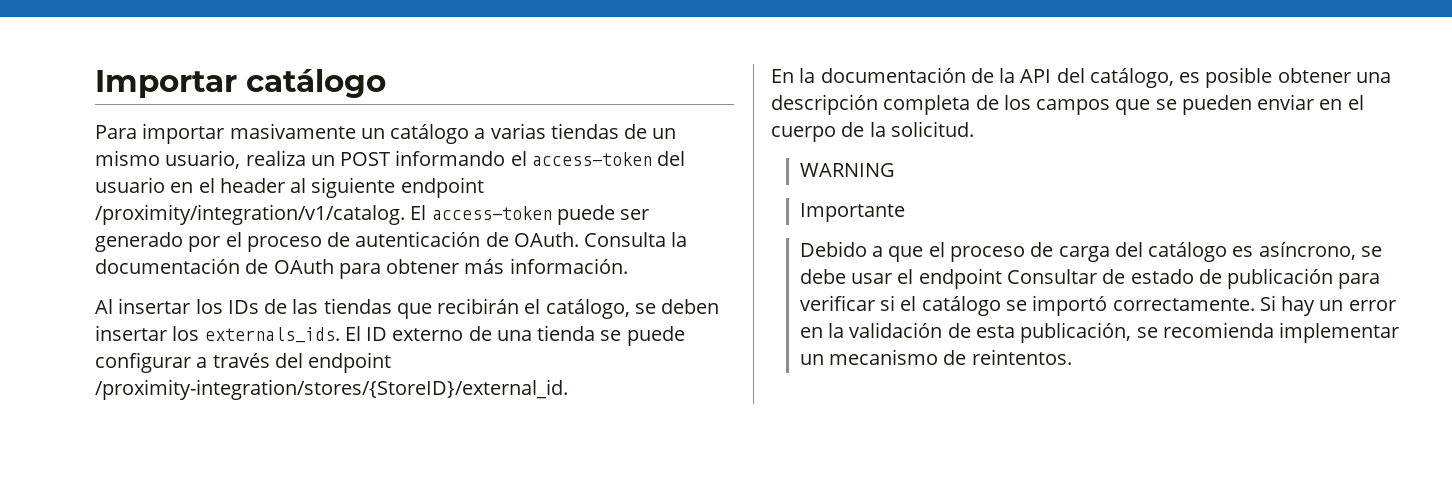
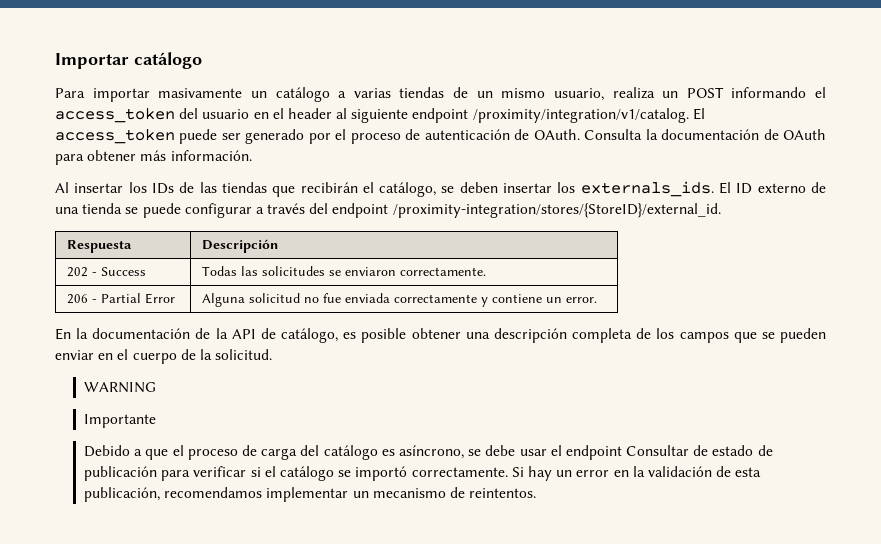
- Para importar masivamente un catálogo a varias tiendas de un mismo usuario, realiza un POST informando el access-token del usuario en el header al siguiente endpoint /proximity/integration/v1/catalog.
+ Para importar masivamente un catálogo a varias tiendas de un mismo usuario, realiza un POST informando el access_token del usuario en el header al siguiente endpoint /proximity/integration/v1/catalog.
- El access-token puede ser generado por el proceso de autenticación de OAuth.
+ El access_token puede ser generado por el proceso de autenticación de OAuth.
+ Respuesta | Descripción
+ 202 - Success | Todas las solicitudes se enviaron correctamente.
+ 206 - Partial Error | Alguna solicitud no fue enviada correctamente y contiene un error.
- En la documentación de la API del catálogo, es posible obtener una descripción completa de los campos que se pueden enviar en el cuerpo de la solicitud.
+ En la documentación de la API de catálogo, es posible obtener una descripción completa de los campos que se pueden enviar en el cuerpo de la solicitud.
- Si hay un error en la validación de esta publicación, se recomienda implementar un mecanismo de reintentos.
+ Si hay un error en la validación de esta publicación, recomendamos implementar un mecanismo de reintentos.

